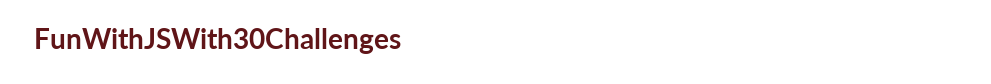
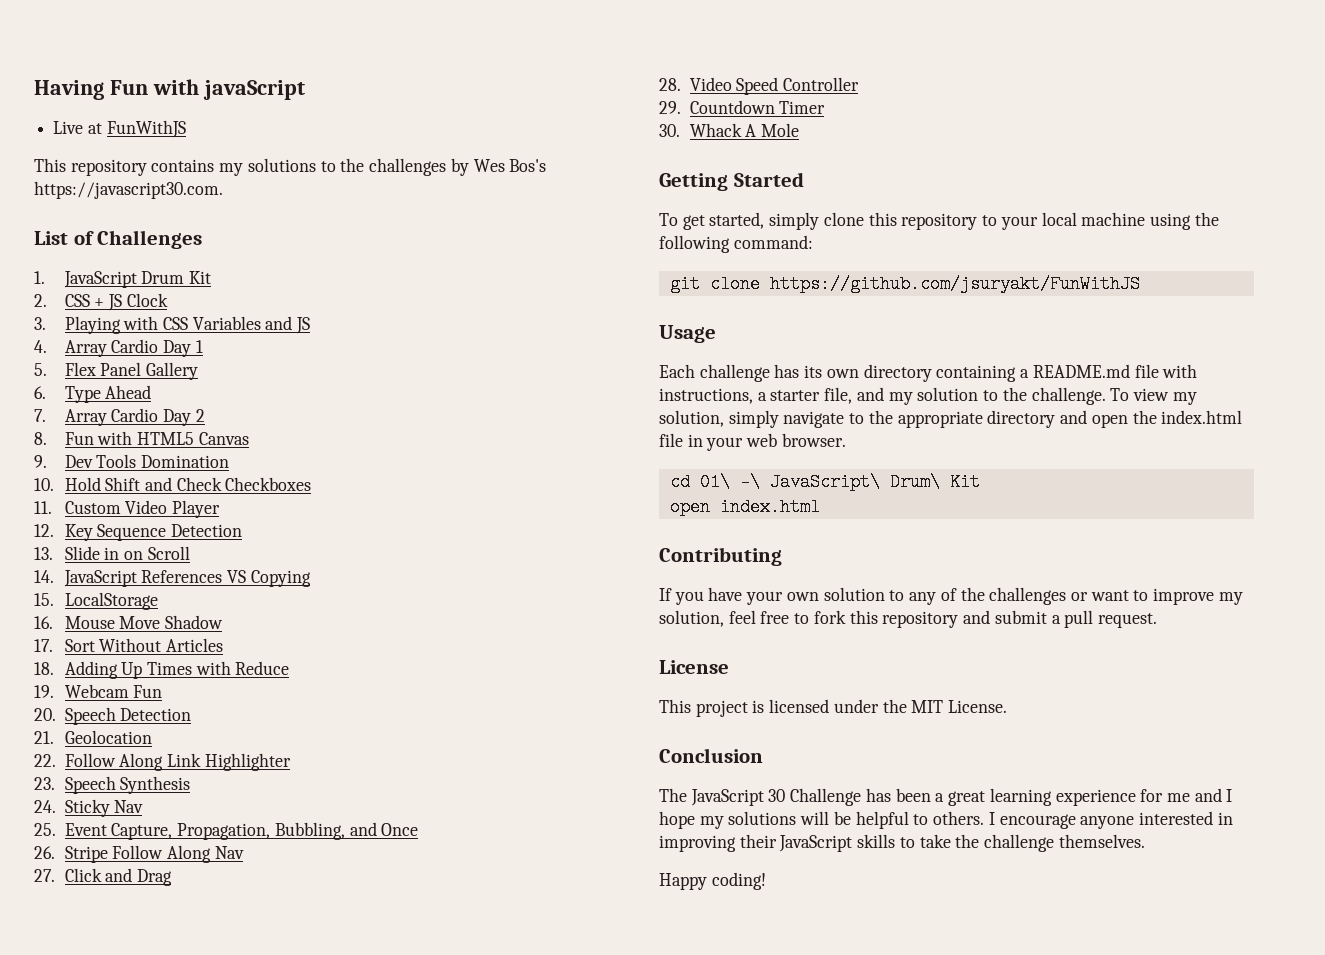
- FunWithJSWith30Challenges
+ Having Fun with javaScript
+ Live at FunWithJS
+ This repository contains my solutions to the challenges by Wes Bos's https://javascript30.com.
+ List of Challenges
+ 1. JavaScript Drum Kit
+ 2. CSS + JS Clock
+ 3. Playing with CSS Variables and JS
+ 4. Array Cardio Day 1
+ 5. Flex Panel Gallery
+ 6. Type Ahead
+ 7. Array Cardio Day 2
+ 8. Fun with HTML5 Canvas
+ 9. Dev Tools Domination
+ 10. Hold Shift and Check Checkboxes
+ 11. Custom Video Player
+ 12. Key Sequence Detection
+ 13. Slide in on Scroll
+ 14. JavaScript References VS Copying
+ 15. LocalStorage
+ 16. Mouse Move Shadow
+ 17. Sort Without Articles
+ 18. Adding Up Times with Reduce
+ 19. Webcam Fun
+ 20. Speech Detection
+ 21. Geolocation
+ 22. Follow Along Link Highlighter
+ 23. Speech Synthesis
+ 24. Sticky Nav
+ 25. Event Capture, Propagation, Bubbling, and Once
+ 26. Stripe Follow Along Nav
+ 27. Click and Drag
+ 28. Video Speed Controller
+ 29. Countdown Timer
+ 30. Whack A Mole
+ Getting Started
+ To get started, simply clone this repository to your local machine using the following command:
+ git clone https://github.com/jsuryakt/FunWithJS
+ Usage
+ Each challenge has its own directory containing a README.md file with instructions, a starter file, and my solution to the challenge. To view my solution, simply navigate to the appropriate directory and open the index.html file in your web browser.
+ cd 01\ -\ JavaScript\ Drum\ Kit
+ open index.html
+ Contributing
+ If you have your own solution to any of the challenges or want to improve my solution, feel free to fork this repository and submit a pull request.
+ License
+ This project is licensed under the MIT License.
+ Conclusion
+ The JavaScript 30 Challenge has been a great learning experience for me and I hope my solutions will be helpful to others. I encourage anyone interested in improving their JavaScript skills to take the challenge themselves.
+ Happy coding!

